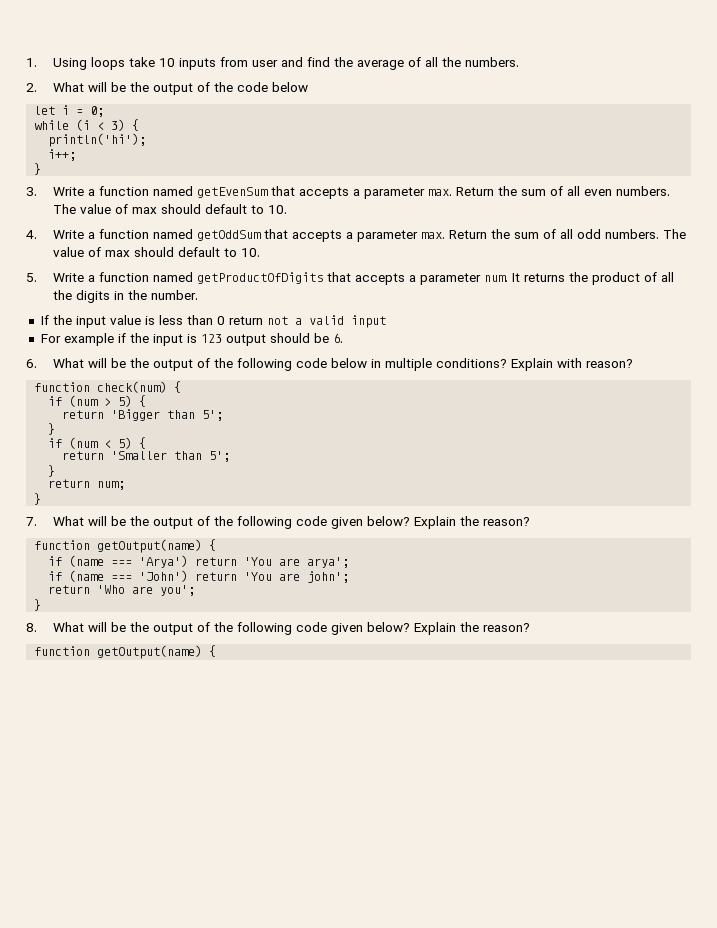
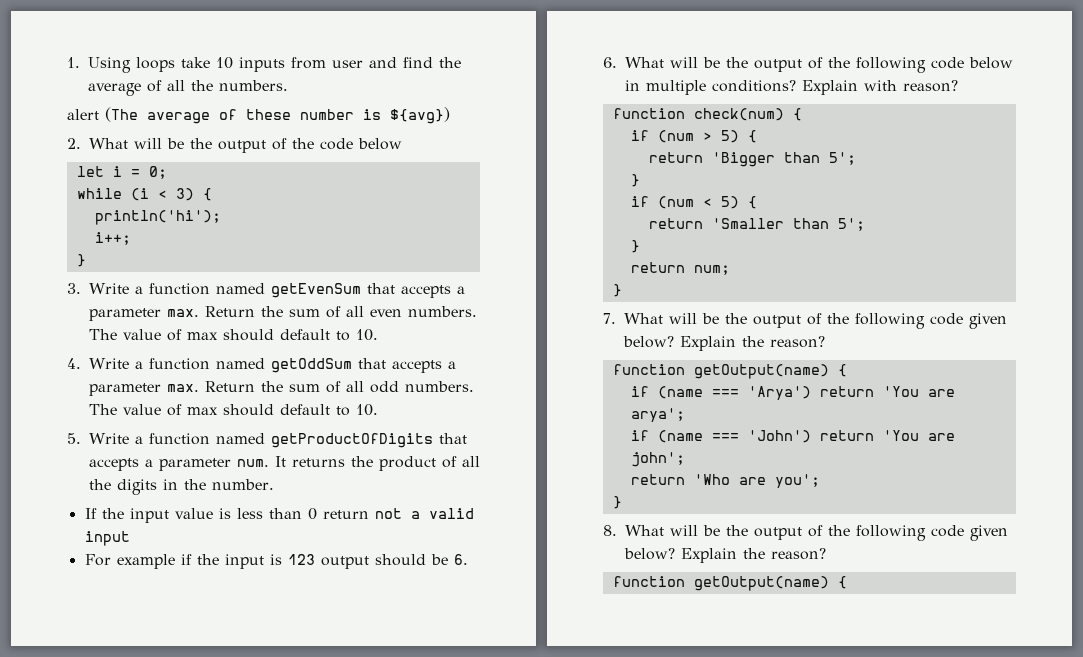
+ alert (The average of these number is ${avg})

